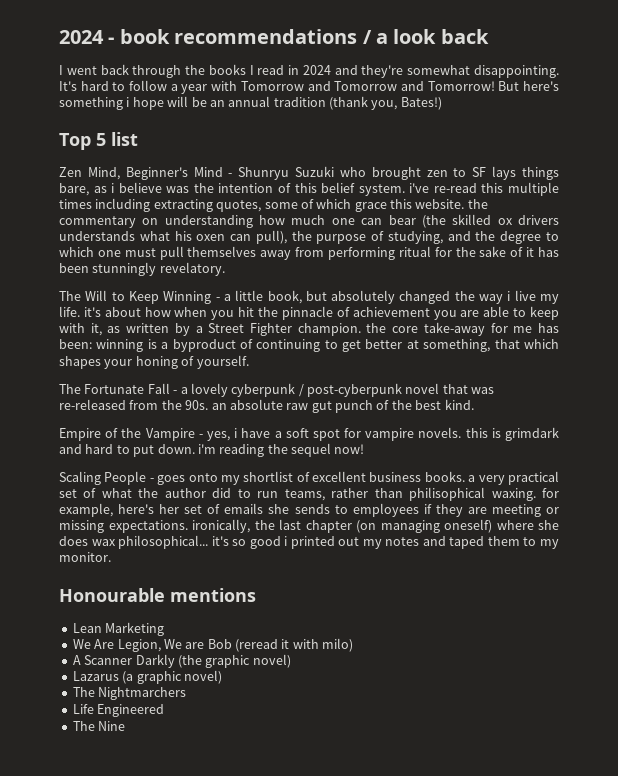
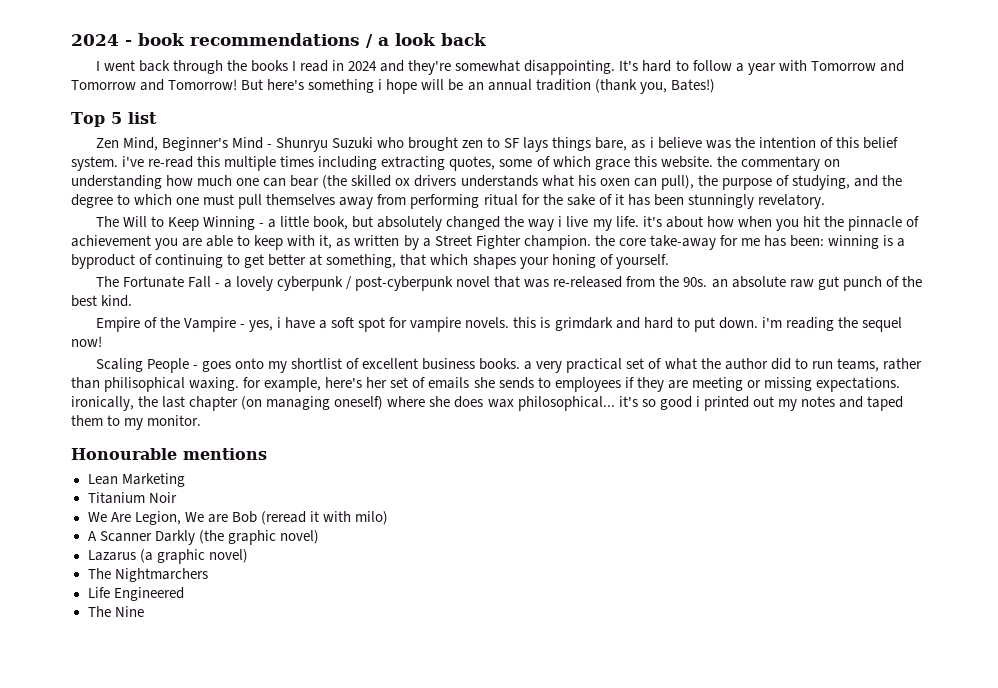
+ Titanium Noir

